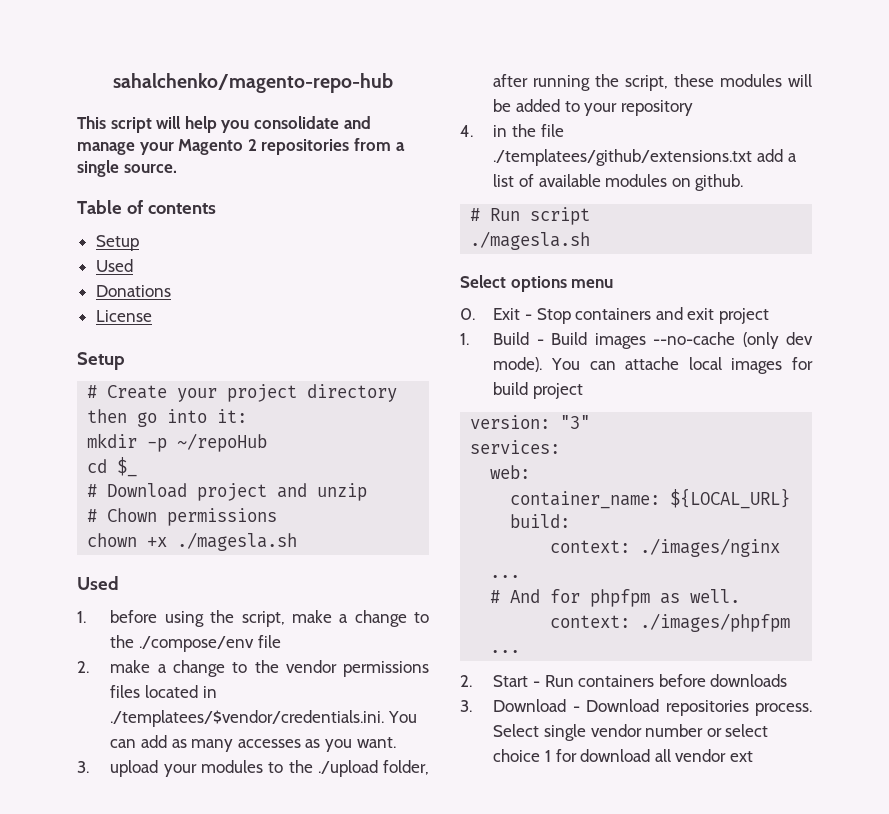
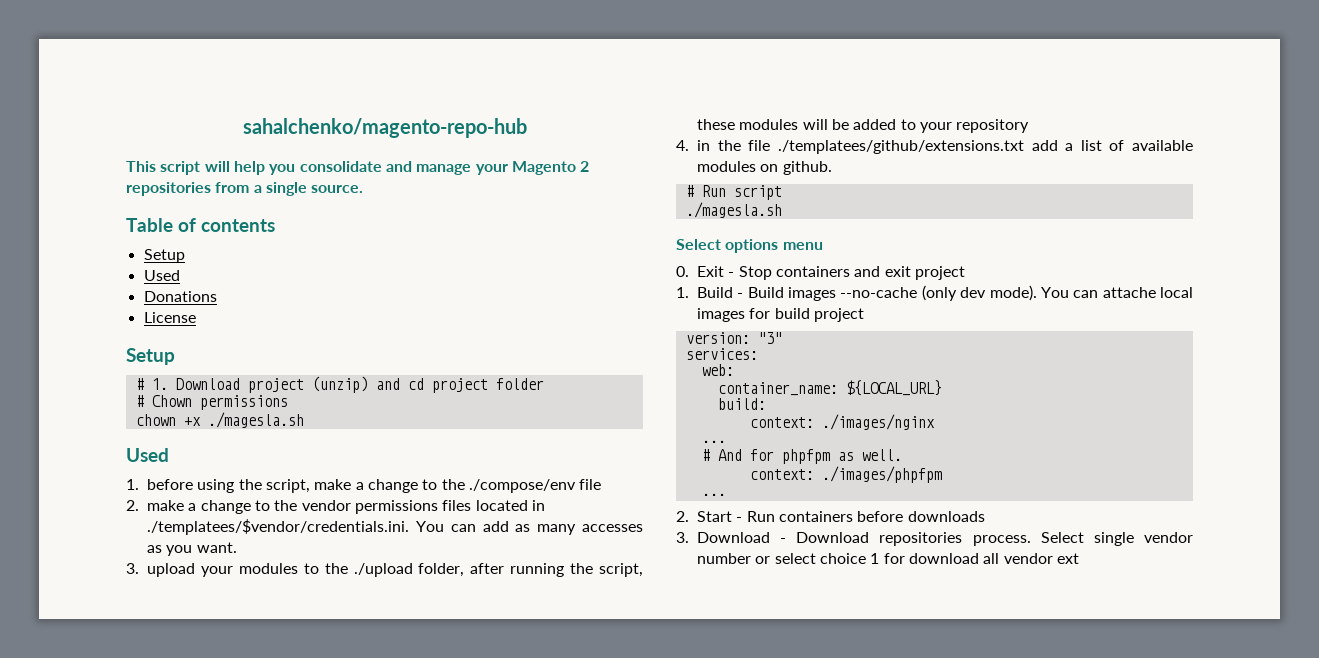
- # Create your project directory then go into it:
- mkdir -p ~/repoHub
- cd $_
- # Download project and unzip
+ # 1. Download project (unzip) and cd project folder

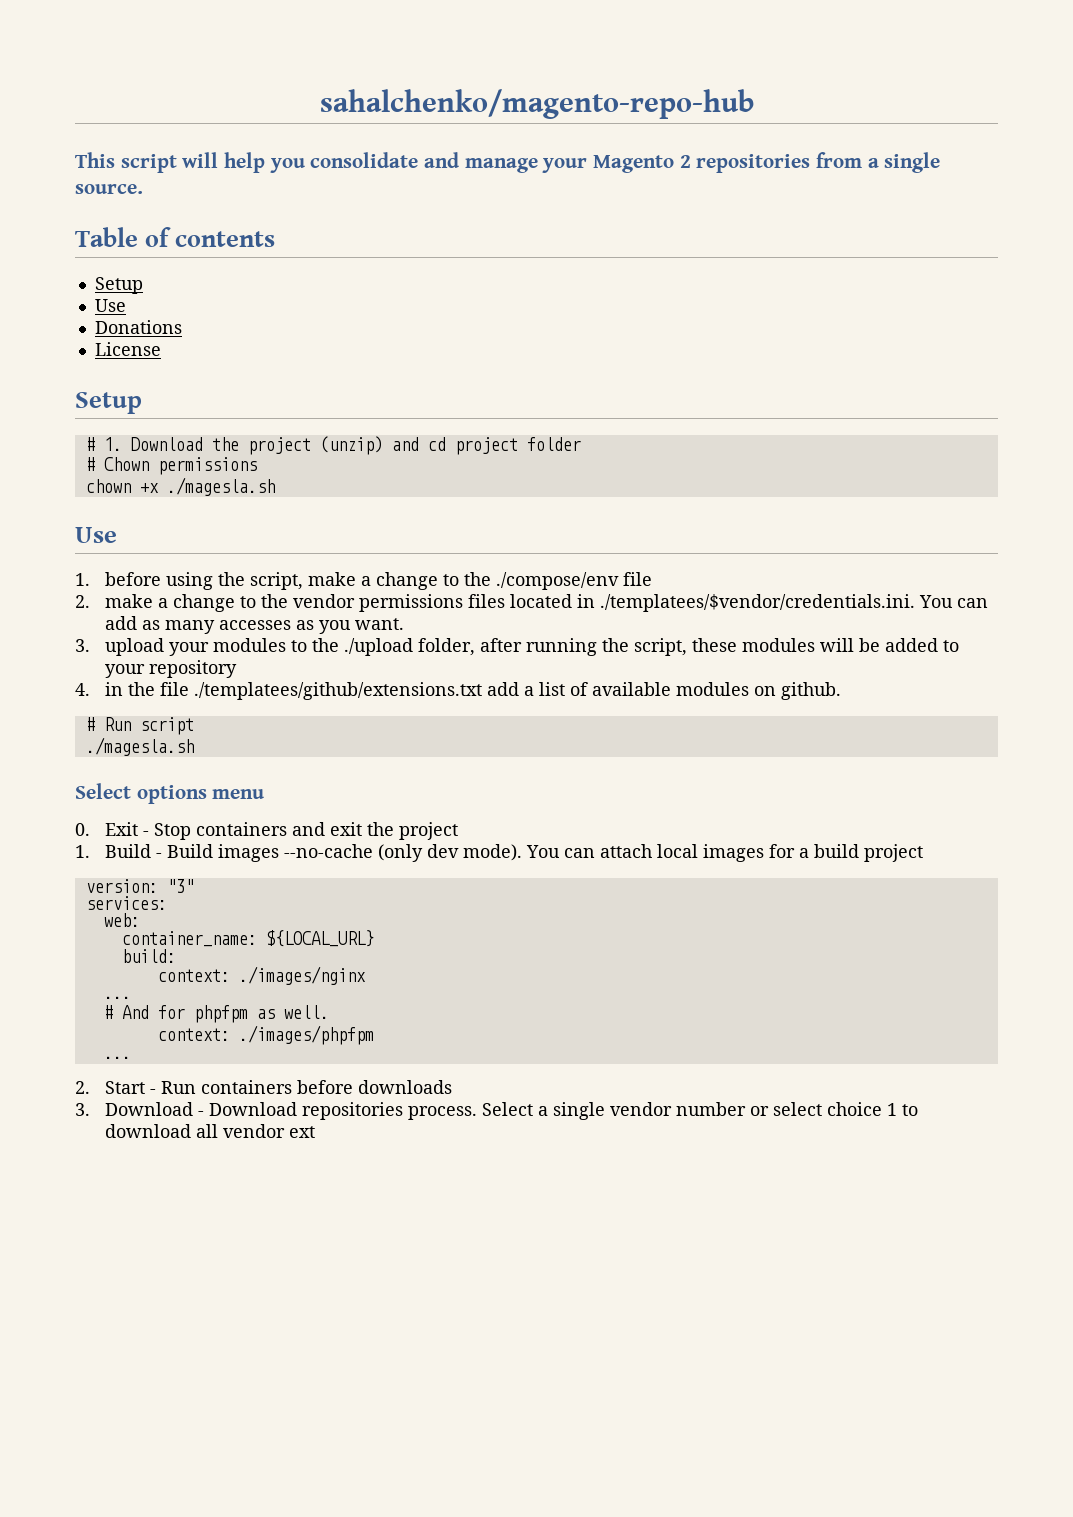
  Table of contents
  Setup
- Used
+ Use
- # 1. Download project (unzip) and cd project folder
+ # 1. Download the project (unzip) and cd project folder
  chown +x ./magesla.sh
- Used
+ Use
- 0. Exit - Stop containers and exit project
+ 0. Exit - Stop containers and exit the project
- You can attache local images for build project
+ You can attach local images for a build project
- Select single vendor number or select choice 1 for download all vendor ext
+ Select a single vendor number or select choice 1 to download all vendor ext

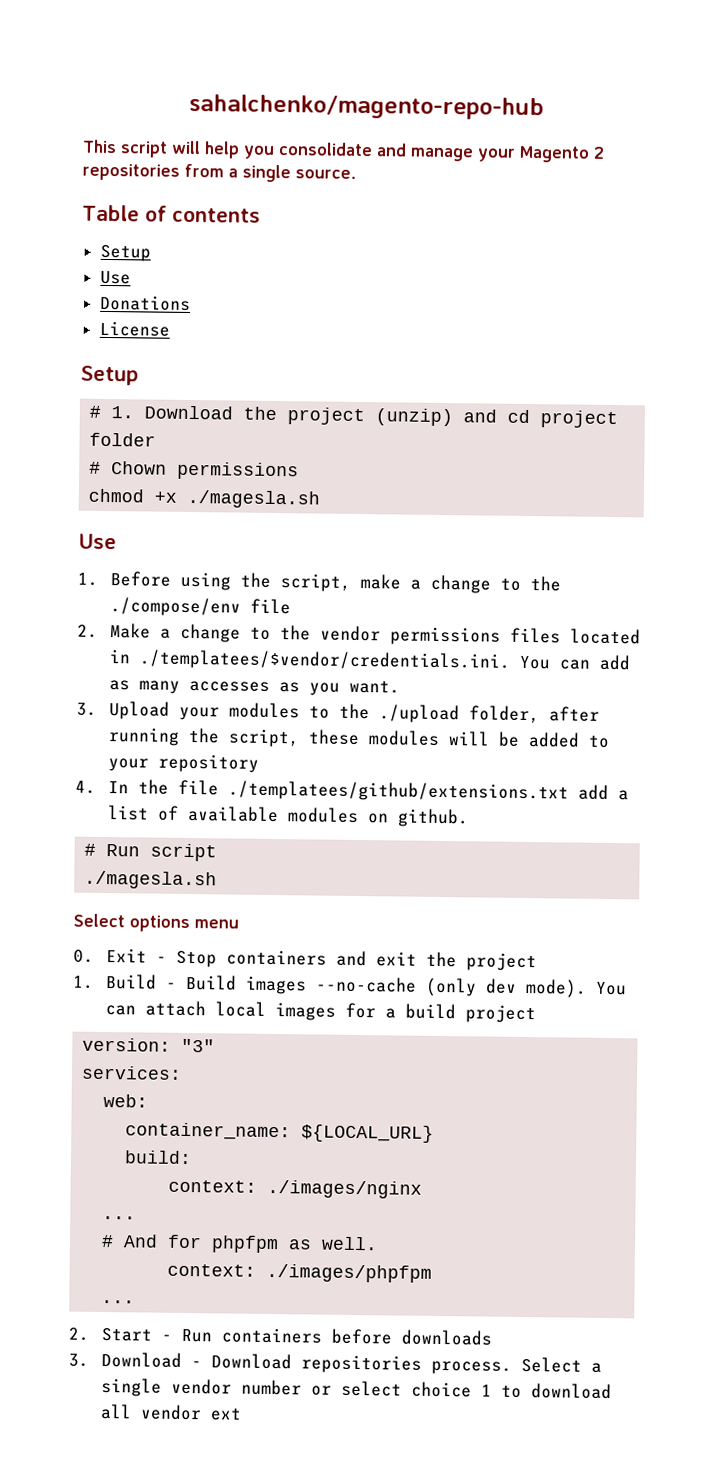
- chown +x ./magesla.sh
+ chmod +x ./magesla.sh
- 1. before using the script, make a change to the ./compose/env file
+ 1. Before using the script, make a change to the ./compose/env file
- 2. make a change to the vendor permissions files located in ./templatees/$vendor/credentials.ini. You can add as many accesses as you want.
+ 2. Make a change to the vendor permissions files located in ./templatees/$vendor/credentials.ini. You can add as many accesses as you want.
- 3. upload your modules to the ./upload folder, after running the script, these modules will be added to your repository
+ 3. Upload your modules to the ./upload folder, after running the script, these modules will be added to your repository
- 4. in the file ./templatees/github/extensions.txt add a list of available modules on github.
+ 4. In the file ./templatees/github/extensions.txt add a list of available modules on github.

